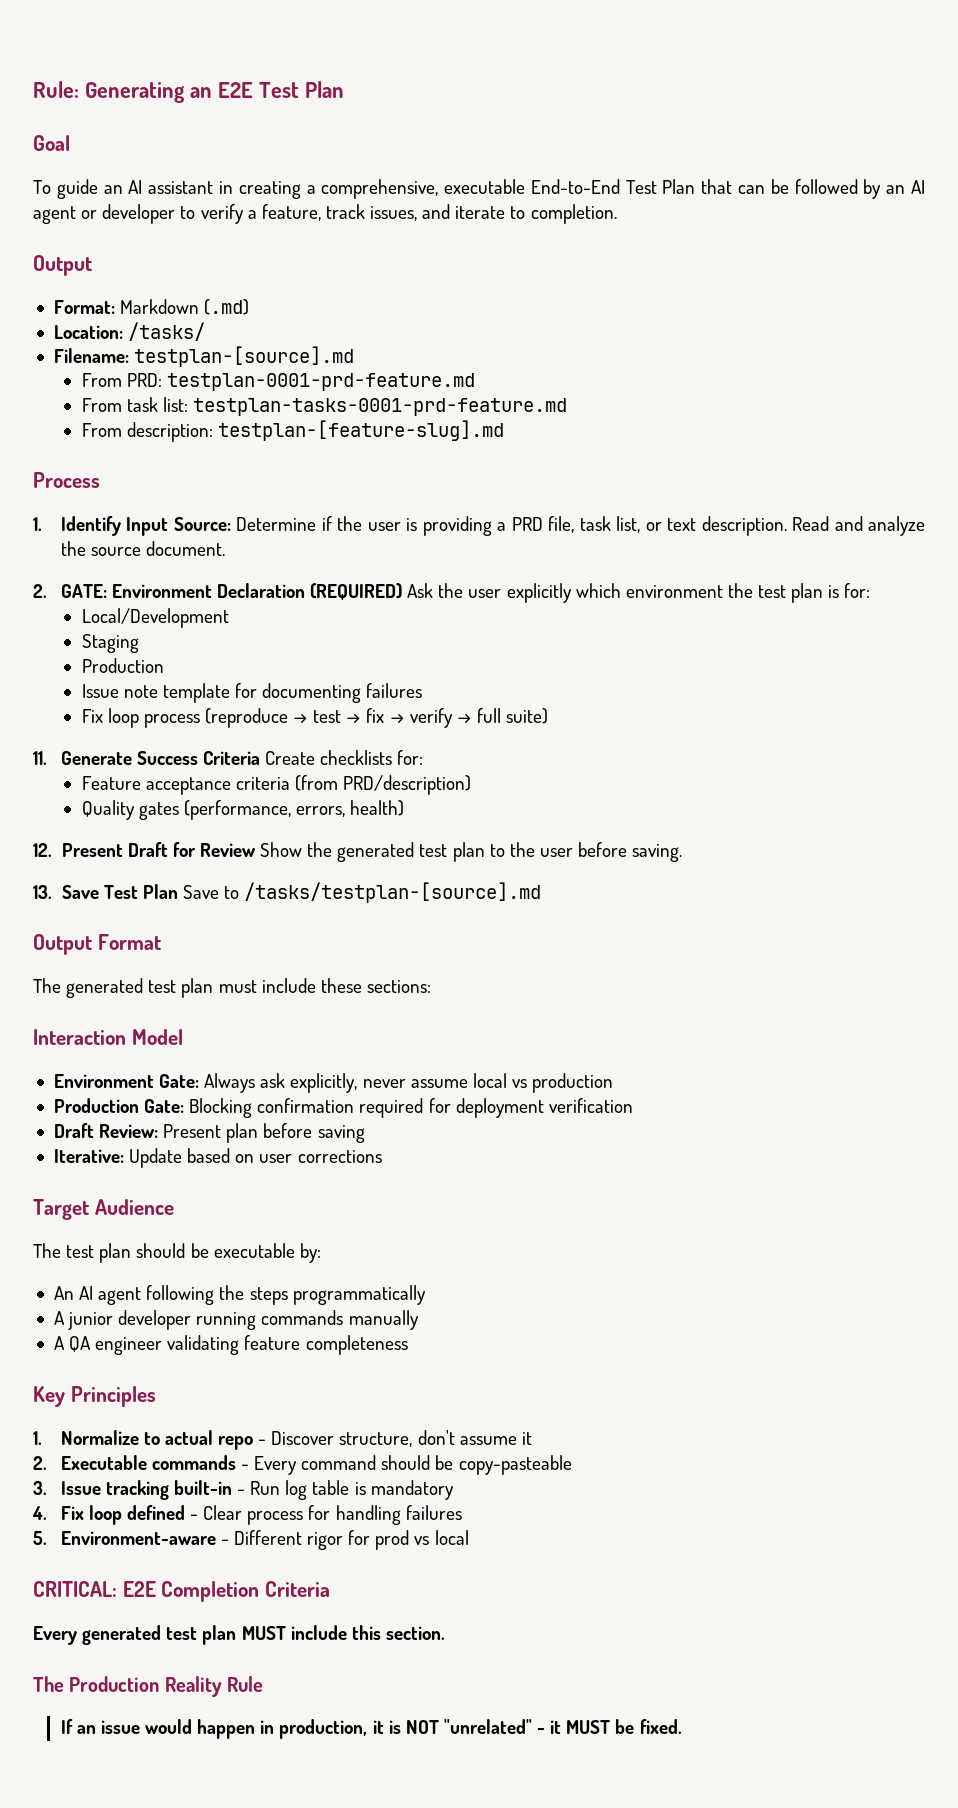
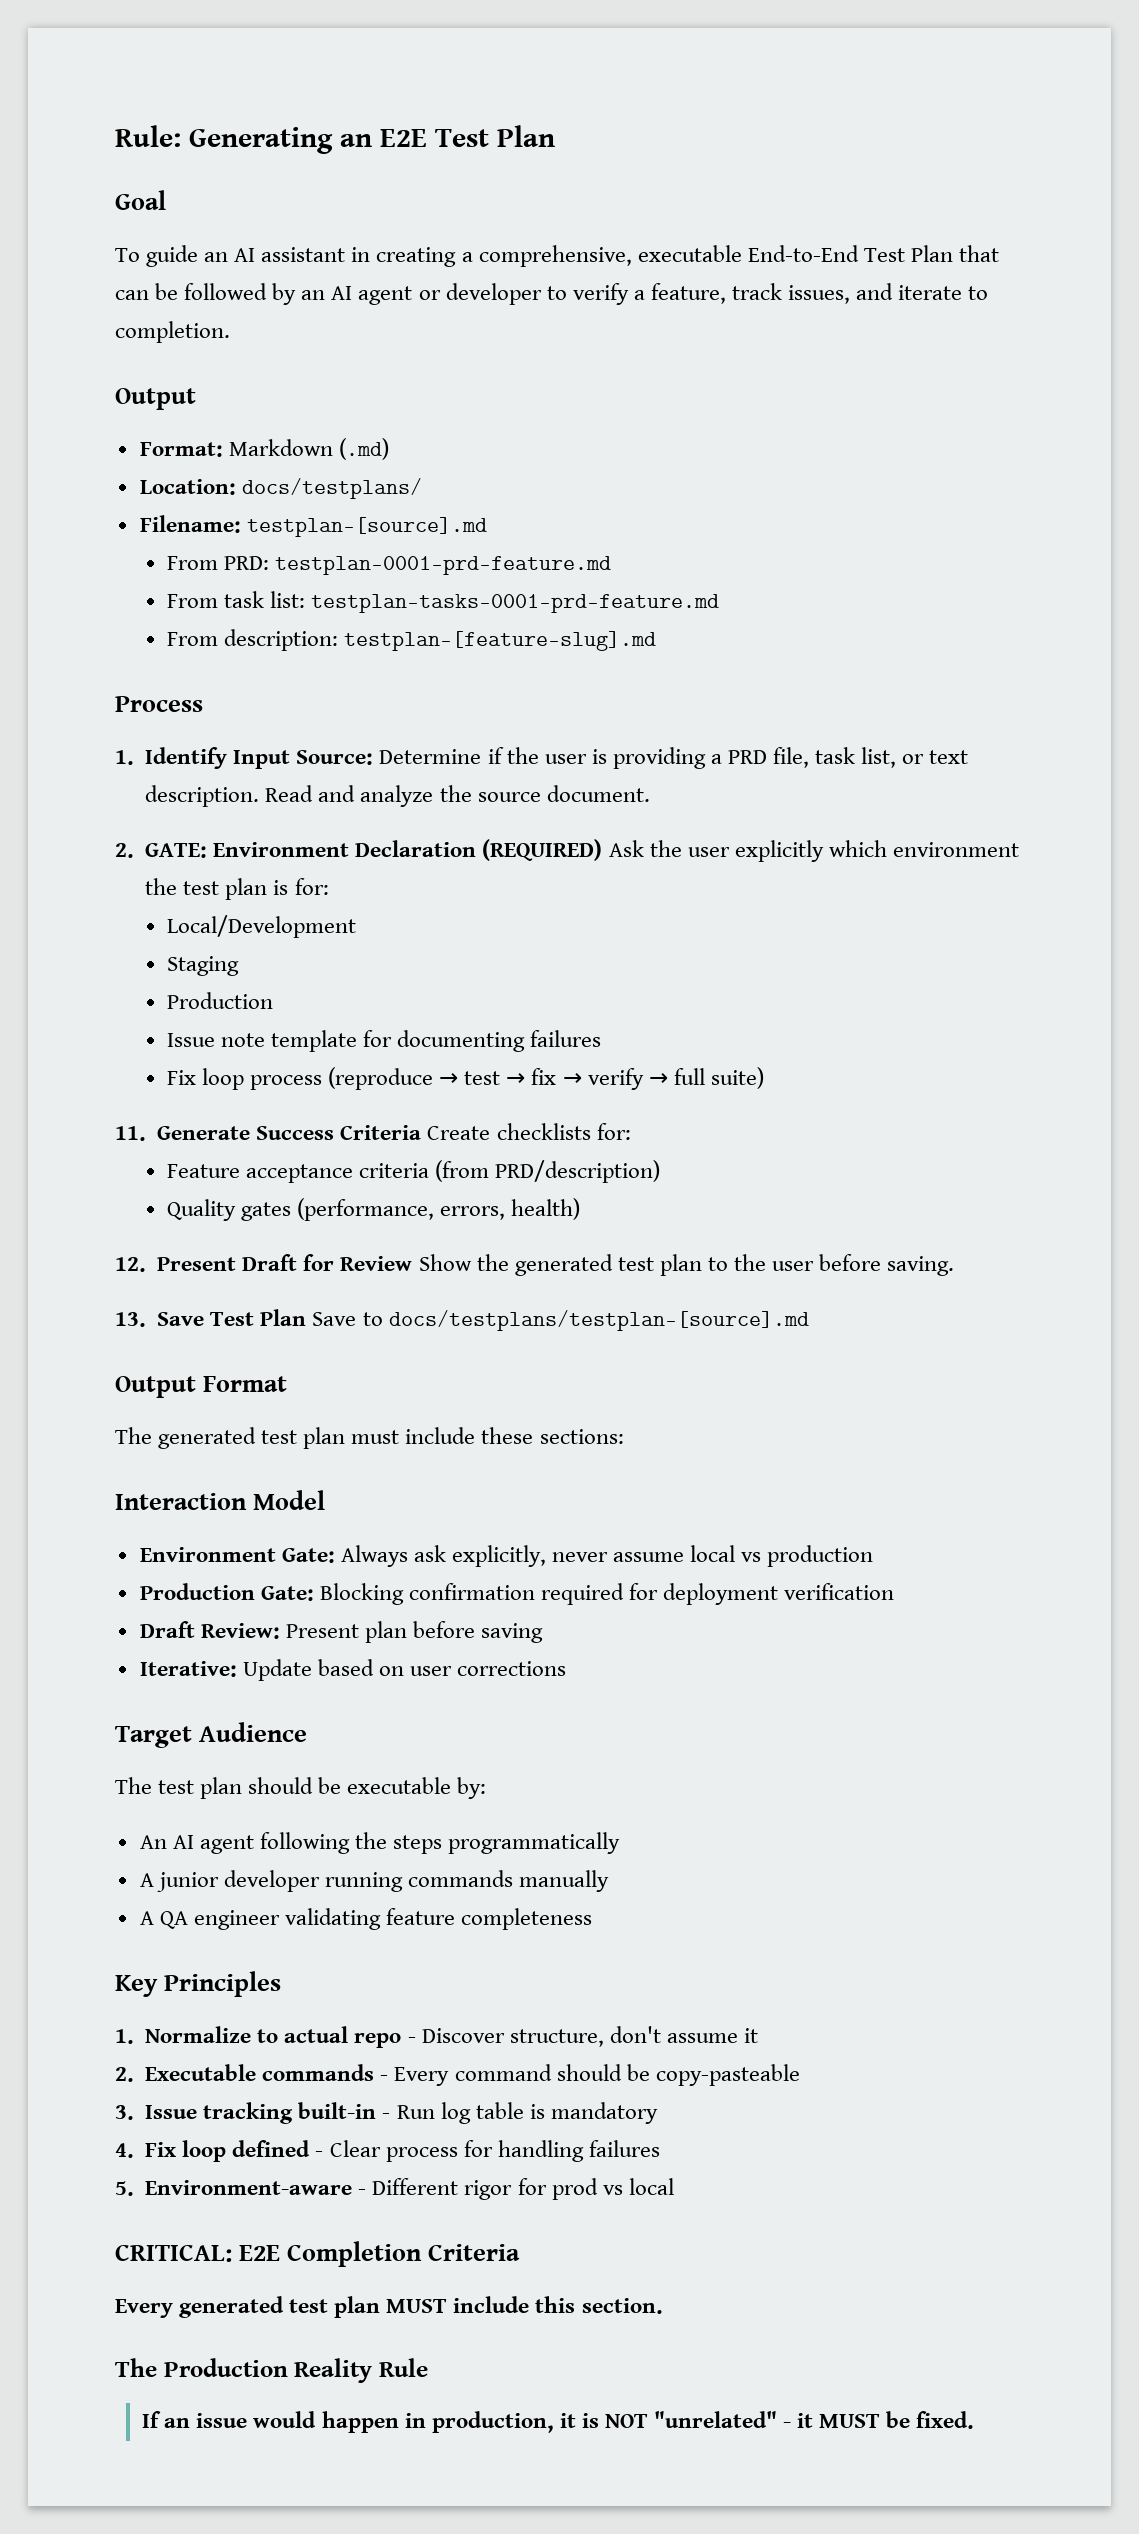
- Location: /tasks/
+ Location: docs/testplans/
- 13. Save Test Plan Save to /tasks/testplan-[source].md
+ 13. Save Test Plan Save to docs/testplans/testplan-[source].md

